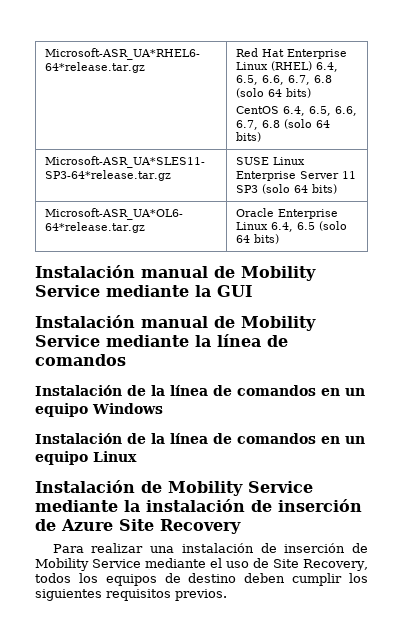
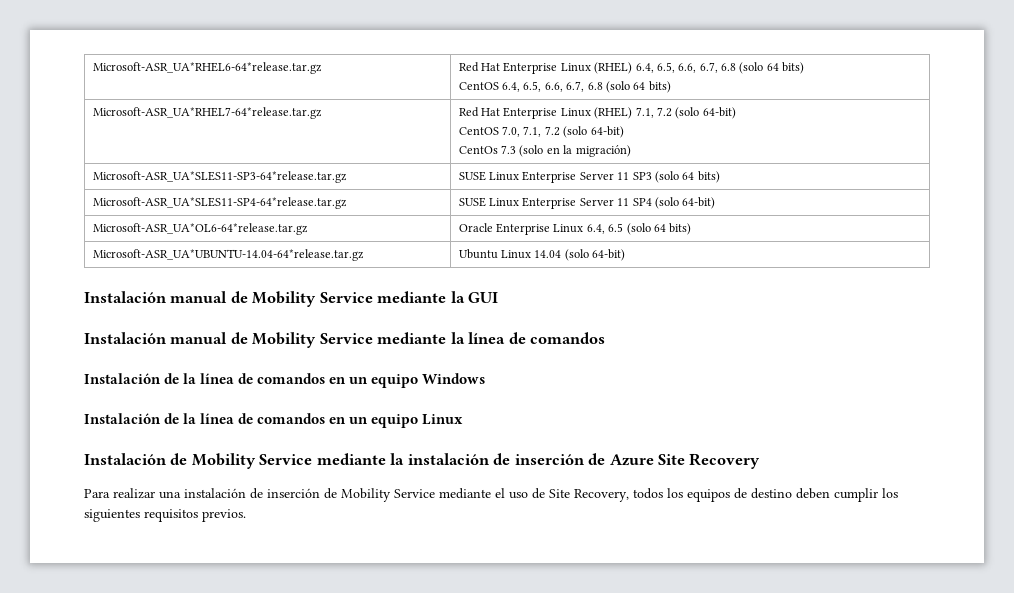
+ Microsoft-ASR_UA*RHEL7-64*release.tar.gz | Red Hat Enterprise Linux (RHEL) 7.1, 7.2 (solo 64-bit)
+ CentOS 7.0, 7.1, 7.2 (solo 64-bit)
+ CentOs 7.3 (solo en la migración)
+ Microsoft-ASR_UA*SLES11-SP4-64*release.tar.gz | SUSE Linux Enterprise Server 11 SP4 (solo 64-bit)
+ Microsoft-ASR_UA*UBUNTU-14.04-64*release.tar.gz | Ubuntu Linux 14.04 (solo 64-bit)

